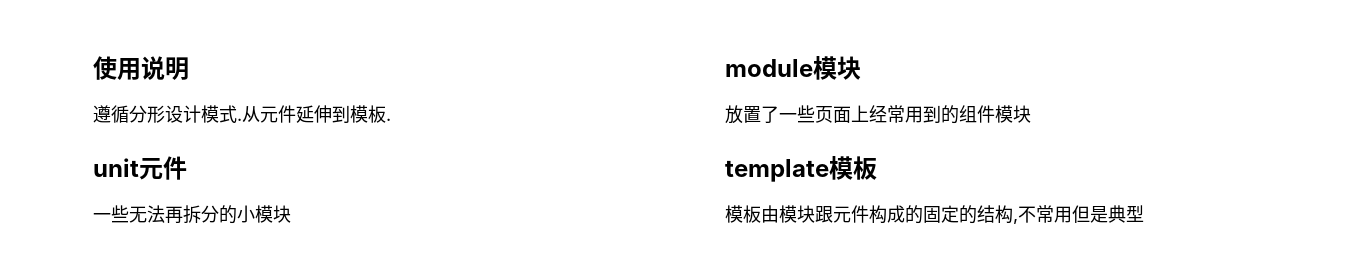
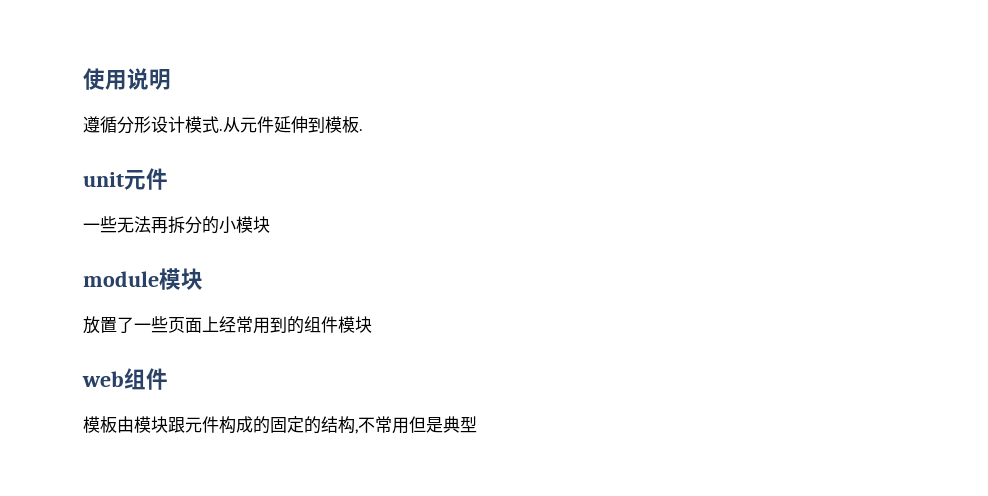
- template模板
+ web组件

